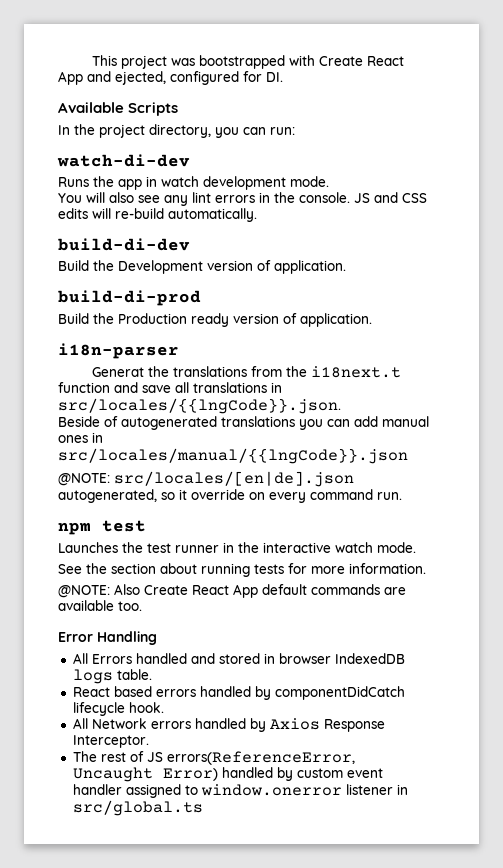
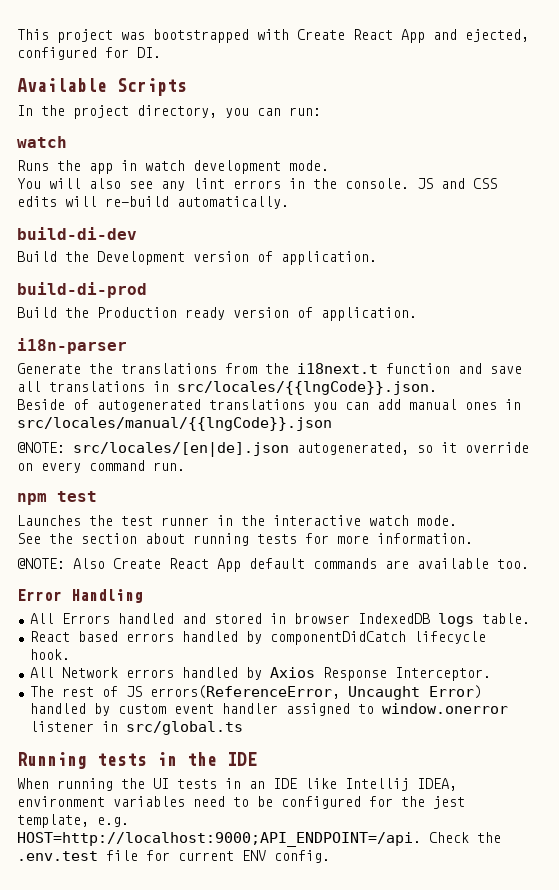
  In the project directory, you can run:
- watch-di-dev
+ watch
- Generat the translations from the i18next.t function and save all translations in src/locales/{{lngCode}}.json.
+ Generate the translations from the i18next.t function and save all translations in src/locales/{{lngCode}}.json.
+ Running tests in the IDE
+ When running the UI tests in an IDE like Intellij IDEA, environment variables need to be configured for the jest template, e.g. HOST=http://localhost:9000;API_ENDPOINT=/api. Check the .env.test file for current ENV config.

